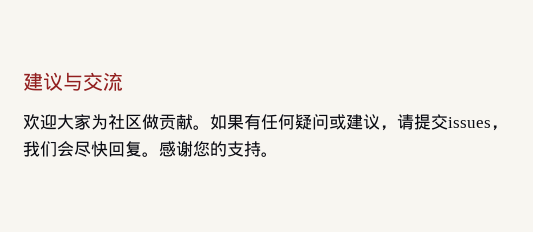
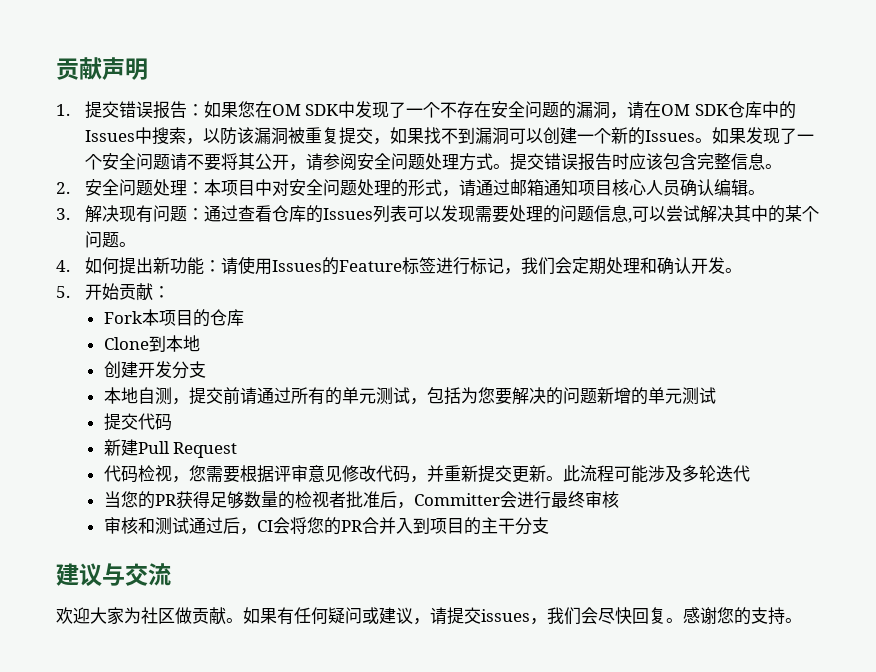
+ 贡献声明
+ 1.提交错误报告：如果您在OM SDK中发现了一个不存在安全问题的漏洞，请在OM SDK仓库中的Issues中搜索，以防该漏洞被重复提交，如果找不到漏洞可以创建一个新的Issues。如果发现了一个安全问题请不要将其公开，请参阅安全问题处理方式。提交错误报告时应该包含完整信息。
+ 2.安全问题处理：本项目中对安全问题处理的形式，请通过邮箱通知项目核心人员确认编辑。
+ 3.解决现有问题：通过查看仓库的Issues列表可以发现需要处理的问题信息,可以尝试解决其中的某个问题。
+ 4.如何提出新功能：请使用Issues的Feature标签进行标记，我们会定期处理和确认开发。
+ 5.开始贡献：
+ Fork本项目的仓库
+ Clone到本地
+ 创建开发分支
+ 本地自测，提交前请通过所有的单元测试，包括为您要解决的问题新增的单元测试
+ 提交代码
+ 新建Pull Request
+ 代码检视，您需要根据评审意见修改代码，并重新提交更新。此流程可能涉及多轮迭代
+ 当您的PR获得足够数量的检视者批准后，Committer会进行最终审核
+ 审核和测试通过后，CI会将您的PR合并入到项目的主干分支

